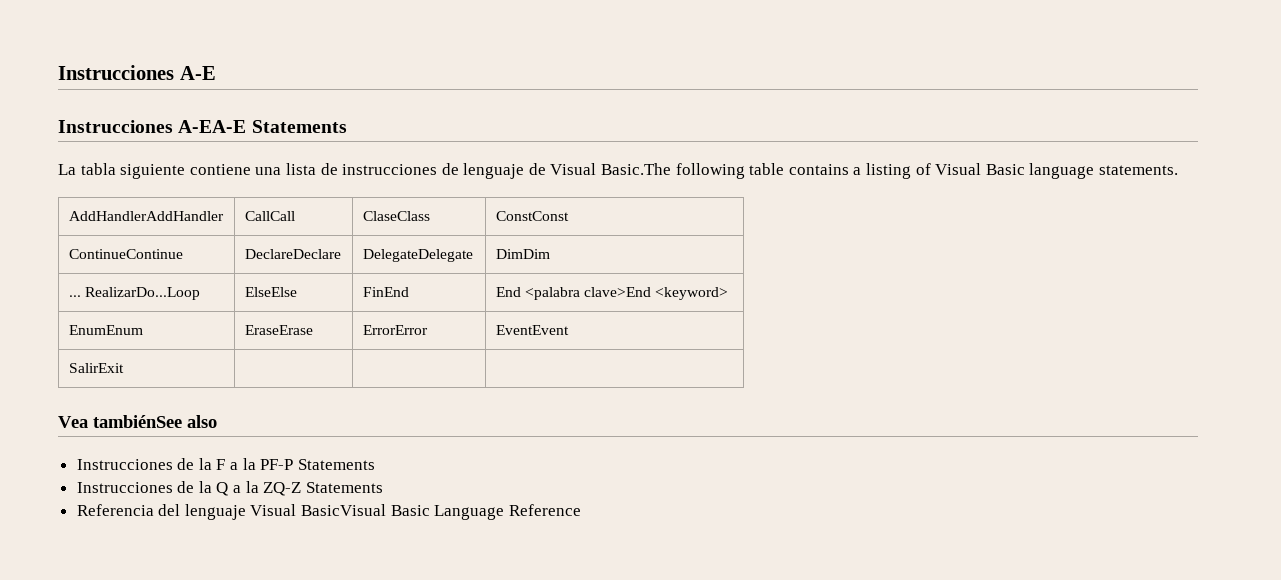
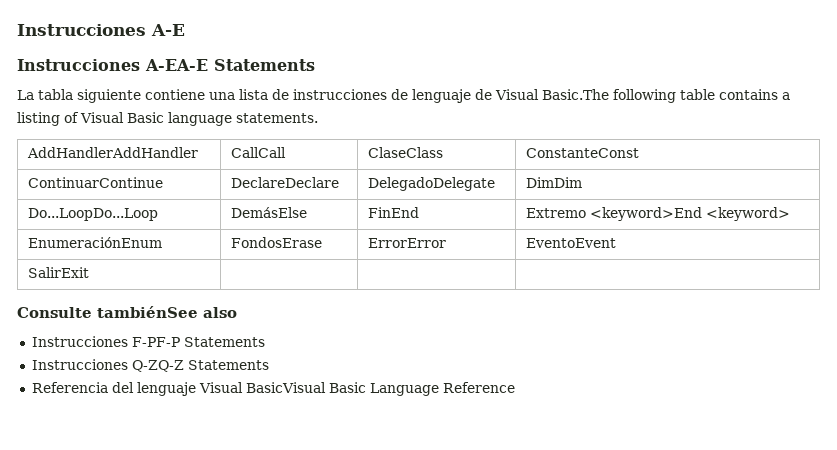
- AddHandlerAddHandler | CallCall | ClaseClass | ConstConst
- ContinueContinue | DeclareDeclare | DelegateDelegate | DimDim
+ AddHandlerAddHandler | CallCall | ClaseClass | ConstanteConst
+ ContinuarContinue | DeclareDeclare | DelegadoDelegate | DimDim
- ... RealizarDo...Loop | ElseElse | FinEnd | End <palabra clave>End <keyword>
+ Do...LoopDo...Loop | DemásElse | FinEnd | Extremo <keyword>End <keyword>
- EnumEnum | EraseErase | ErrorError | EventEvent
+ EnumeraciónEnum | FondosErase | ErrorError | EventoEvent
- Vea tambiénSee also
+ Consulte tambiénSee also
- Instrucciones de la F a la PF-P Statements
- Instrucciones de la Q a la ZQ-Z Statements
+ Instrucciones F-PF-P Statements
+ Instrucciones Q-ZQ-Z Statements

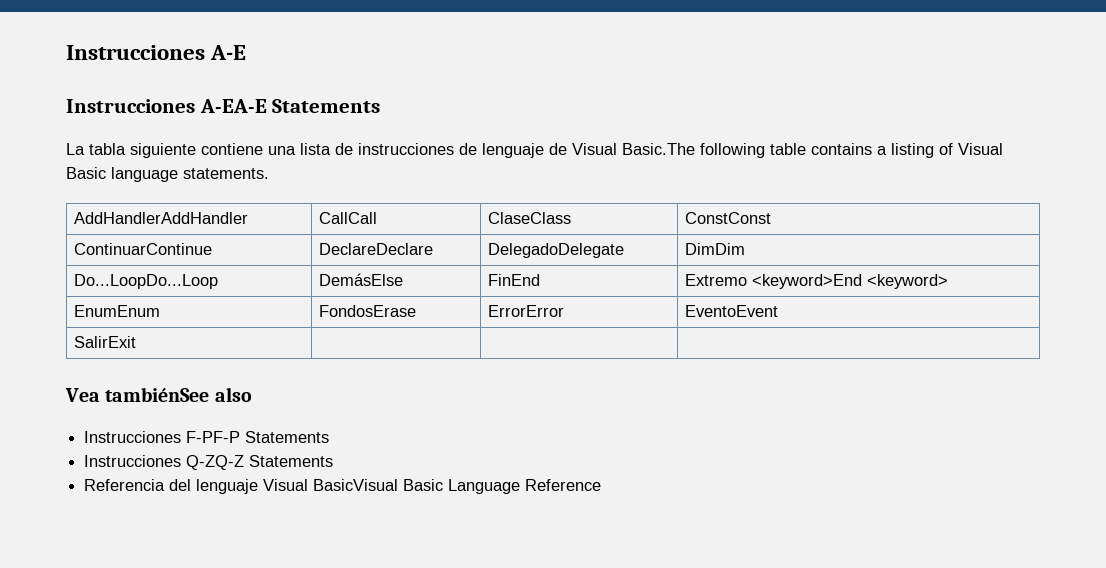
- AddHandlerAddHandler | CallCall | ClaseClass | ConstanteConst
+ AddHandlerAddHandler | CallCall | ClaseClass | ConstConst
- EnumeraciónEnum | FondosErase | ErrorError | EventoEvent
+ EnumEnum | FondosErase | ErrorError | EventoEvent
- Consulte tambiénSee also
+ Vea tambiénSee also

